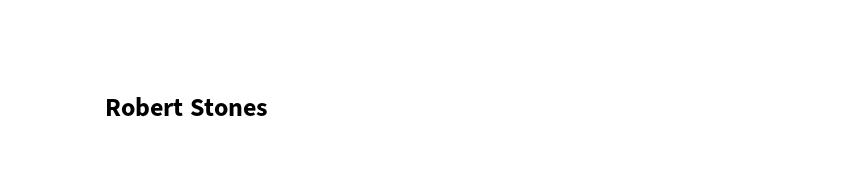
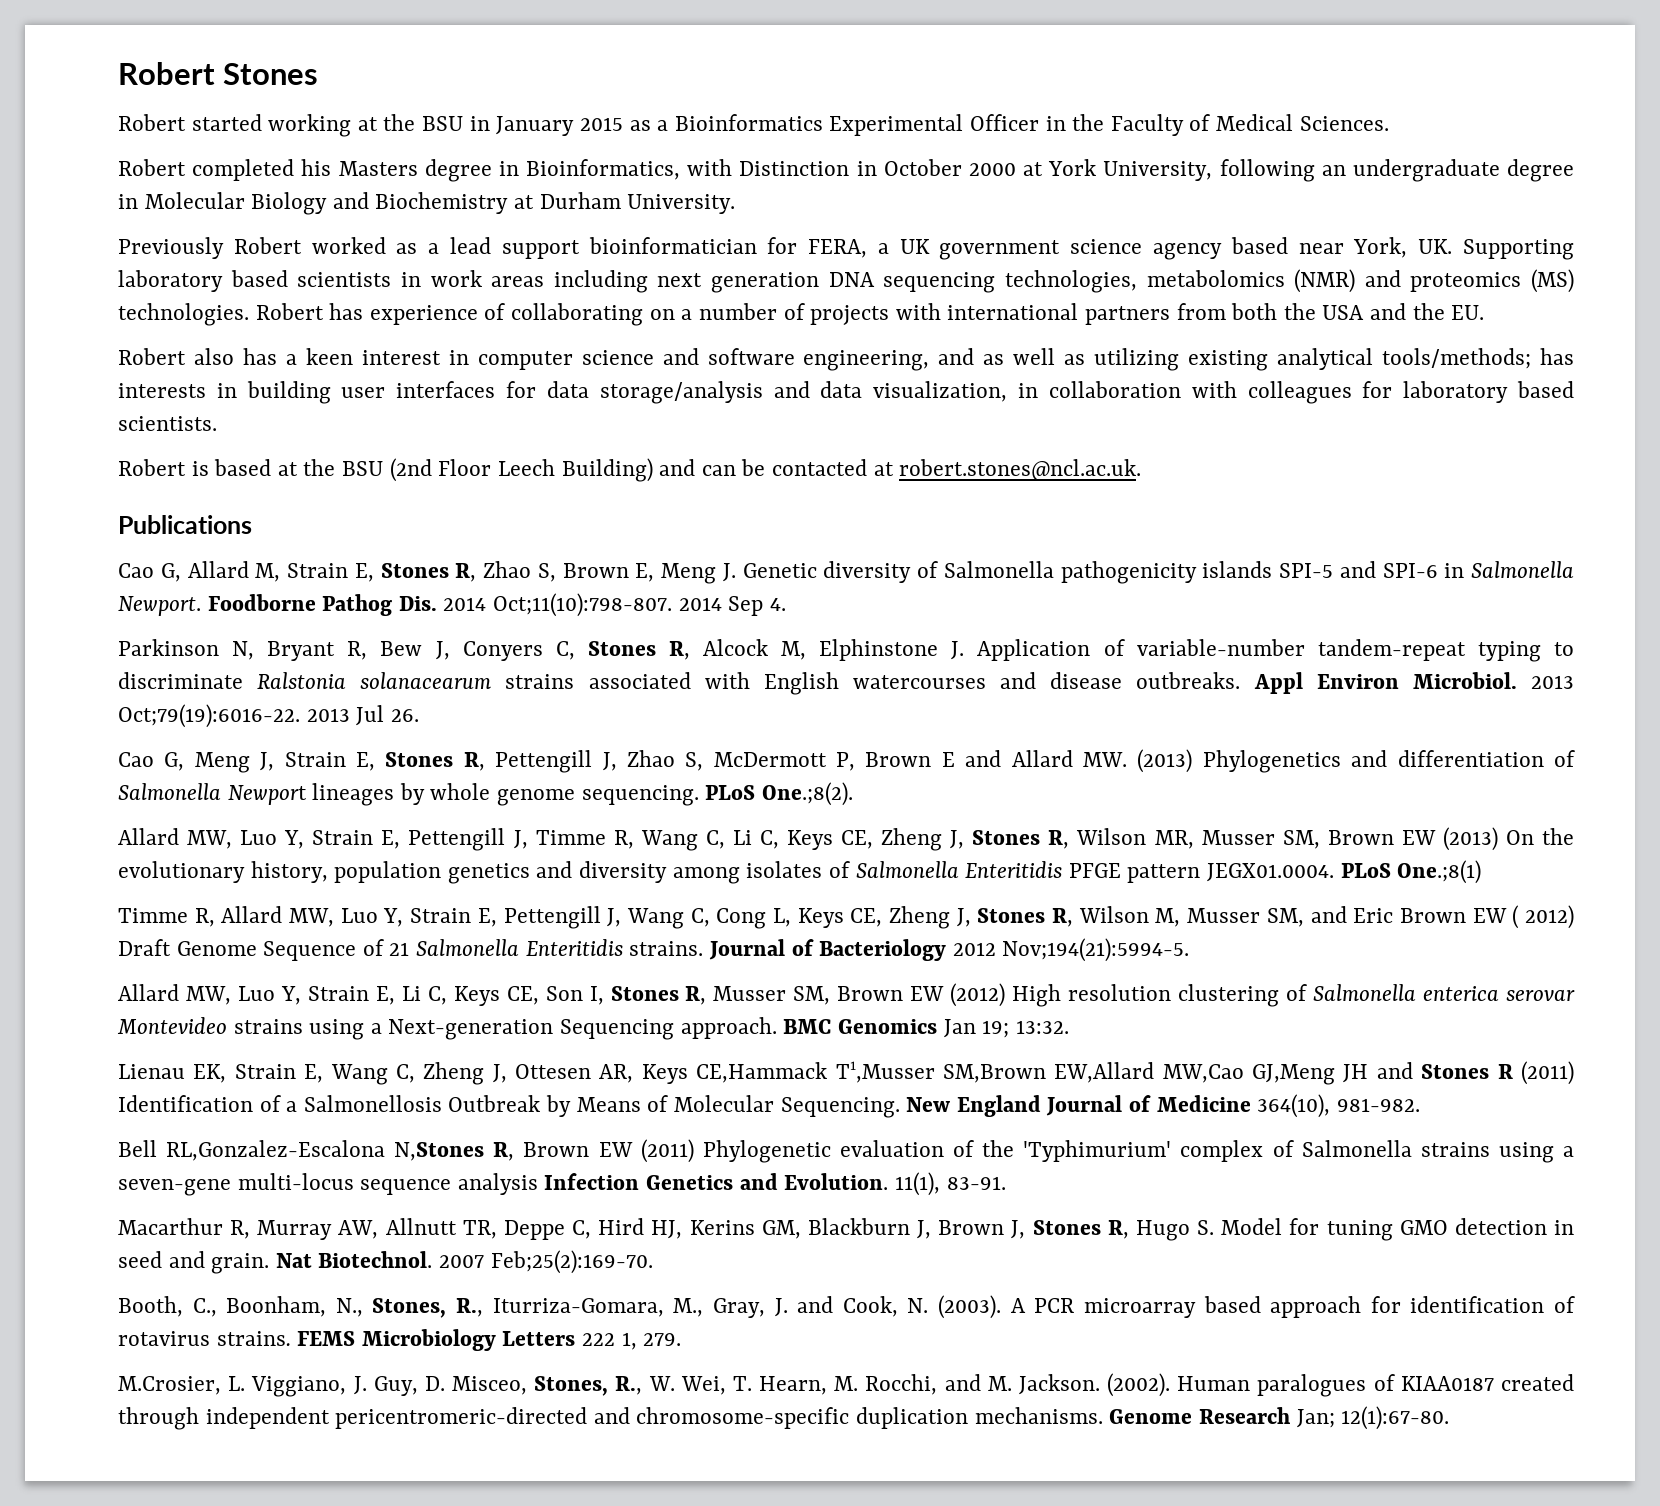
+ Robert started working at the BSU in January 2015 as a Bioinformatics Experimental Officer in the Faculty of Medical Sciences.
+ Robert completed his Masters degree in Bioinformatics, with Distinction in October 2000 at York University, following an undergraduate degree in Molecular Biology and Biochemistry at Durham University.
+ Previously Robert worked as a lead support bioinformatician for FERA, a UK government science agency based near York, UK. Supporting laboratory based scientists in work areas including next generation DNA sequencing technologies, metabolomics (NMR) and proteomics (MS) technologies. Robert has experience of collaborating on a number of projects with international partners from both the USA and the EU.
+ Robert also has a keen interest in computer science and software engineering, and as well as utilizing existing analytical tools/methods; has interests in building user interfaces for data storage/analysis and data visualization, in collaboration with colleagues for laboratory based scientists.
+ Robert is based at the BSU (2nd Floor Leech Building) and can be contacted at robert.stones@ncl.ac.uk.
+ Publications
+ Cao G, Allard M, Strain E, Stones R, Zhao S, Brown E, Meng J. Genetic diversity of Salmonella pathogenicity islands SPI-5 and SPI-6 in Salmonella Newport. Foodborne Pathog Dis. 2014 Oct;11(10):798-807. 2014 Sep 4.
+ Parkinson N, Bryant R, Bew J, Conyers C, Stones R, Alcock M, Elphinstone J. Application of variable-number tandem-repeat typing to discriminate Ralstonia solanacearum strains associated with English watercourses and disease outbreaks. Appl Environ Microbiol. 2013 Oct;79(19):6016-22. 2013 Jul 26.
+ Cao G, Meng J, Strain E, Stones R, Pettengill J, Zhao S, McDermott P, Brown E and Allard MW. (2013) Phylogenetics and differentiation of Salmonella Newport lineages by whole genome sequencing. PLoS One.;8(2).
+ Allard MW, Luo Y, Strain E, Pettengill J, Timme R, Wang C, Li C, Keys CE, Zheng J, Stones R, Wilson MR, Musser SM, Brown EW (2013) On the evolutionary history, population genetics and diversity among isolates of Salmonella Enteritidis PFGE pattern JEGX01.0004. PLoS One.;8(1)
+ Timme R, Allard MW, Luo Y, Strain E, Pettengill J, Wang C, Cong L, Keys CE, Zheng J, Stones R, Wilson M, Musser SM, and Eric Brown EW ( 2012) Draft Genome Sequence of 21 Salmonella Enteritidis strains. Journal of Bacteriology 2012 Nov;194(21):5994-5.
+ Allard MW, Luo Y, Strain E, Li C, Keys CE, Son I, Stones R, Musser SM, Brown EW (2012) High resolution clustering of Salmonella enterica serovar Montevideo strains using a Next-generation Sequencing approach. BMC Genomics Jan 19; 13:32.
+ Lienau EK, Strain E, Wang C, Zheng J, Ottesen AR, Keys CE,Hammack T1,Musser SM,Brown EW,Allard MW,Cao GJ,Meng JH and Stones R (2011) Identification of a Salmonellosis Outbreak by Means of Molecular Sequencing. New England Journal of Medicine 364(10), 981-982.
+ Bell RL,Gonzalez-Escalona N,Stones R, Brown EW (2011) Phylogenetic evaluation of the 'Typhimurium' complex of Salmonella strains using a seven-gene multi-locus sequence analysis Infection Genetics and Evolution. 11(1), 83-91.
+ Macarthur R, Murray AW, Allnutt TR, Deppe C, Hird HJ, Kerins GM, Blackburn J, Brown J, Stones R, Hugo S. Model for tuning GMO detection in seed and grain. Nat Biotechnol. 2007 Feb;25(2):169-70.
+ Booth, C., Boonham, N., Stones, R., Iturriza-Gomara, M., Gray, J. and Cook, N. (2003). A PCR microarray based approach for identification of rotavirus strains. FEMS Microbiology Letters 222 1, 279.
+ M.Crosier, L. Viggiano, J. Guy, D. Misceo, Stones, R., W. Wei, T. Hearn, M. Rocchi, and M. Jackson. (2002). Human paralogues of KIAA0187 created through independent pericentromeric-directed and chromosome-specific duplication mechanisms. Genome Research Jan; 12(1):67-80.

